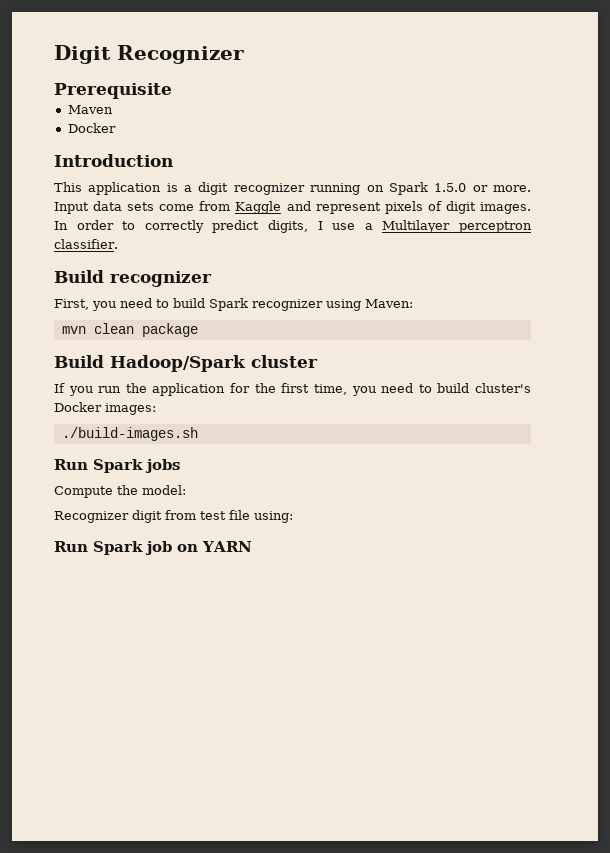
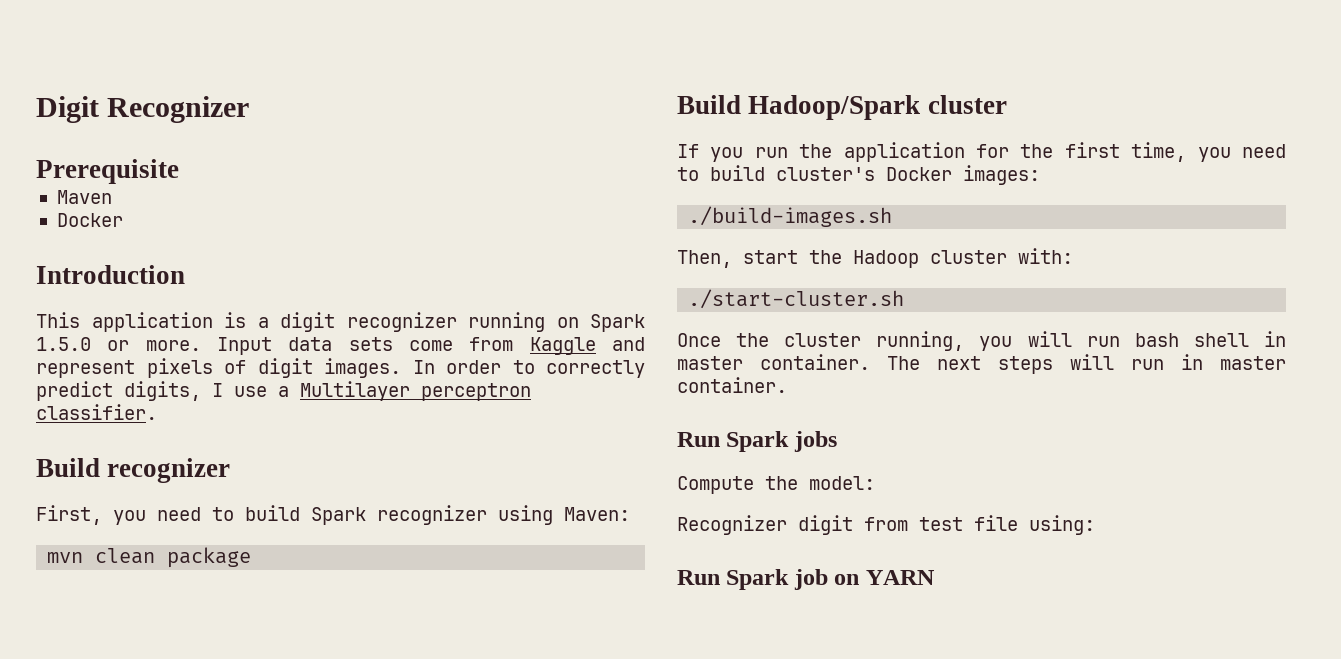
+ Then, start the Hadoop cluster with:
+ ./start-cluster.sh
+ Once the cluster running, you will run bash shell in master container. The next steps will run in master container.

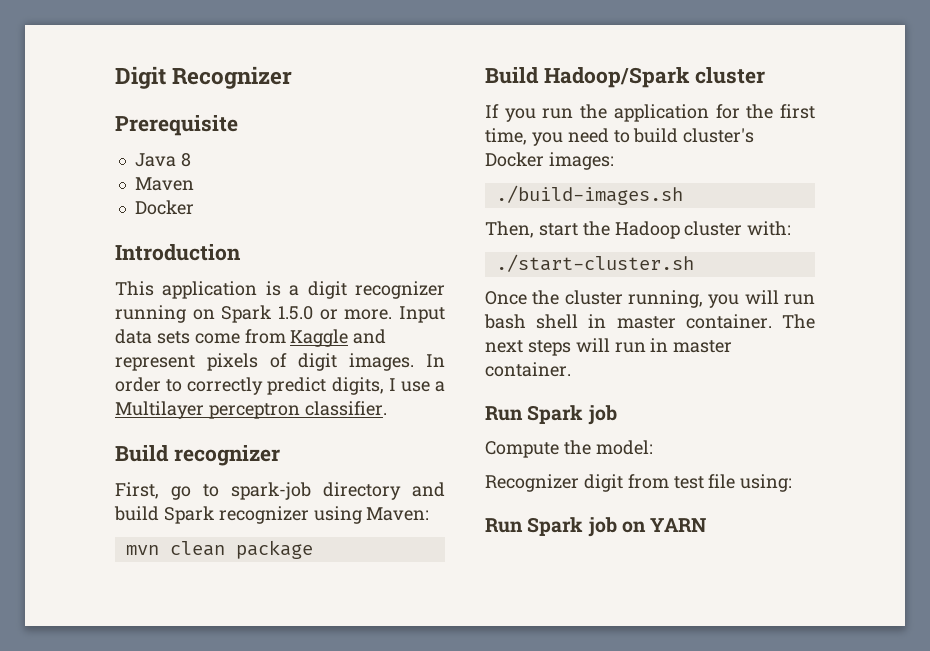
+ Java 8
- First, you need to build Spark recognizer using Maven:
+ First, go to spark-job directory and build Spark recognizer using Maven:
  The next steps will run in master container.
- Run Spark jobs
+ Run Spark job

